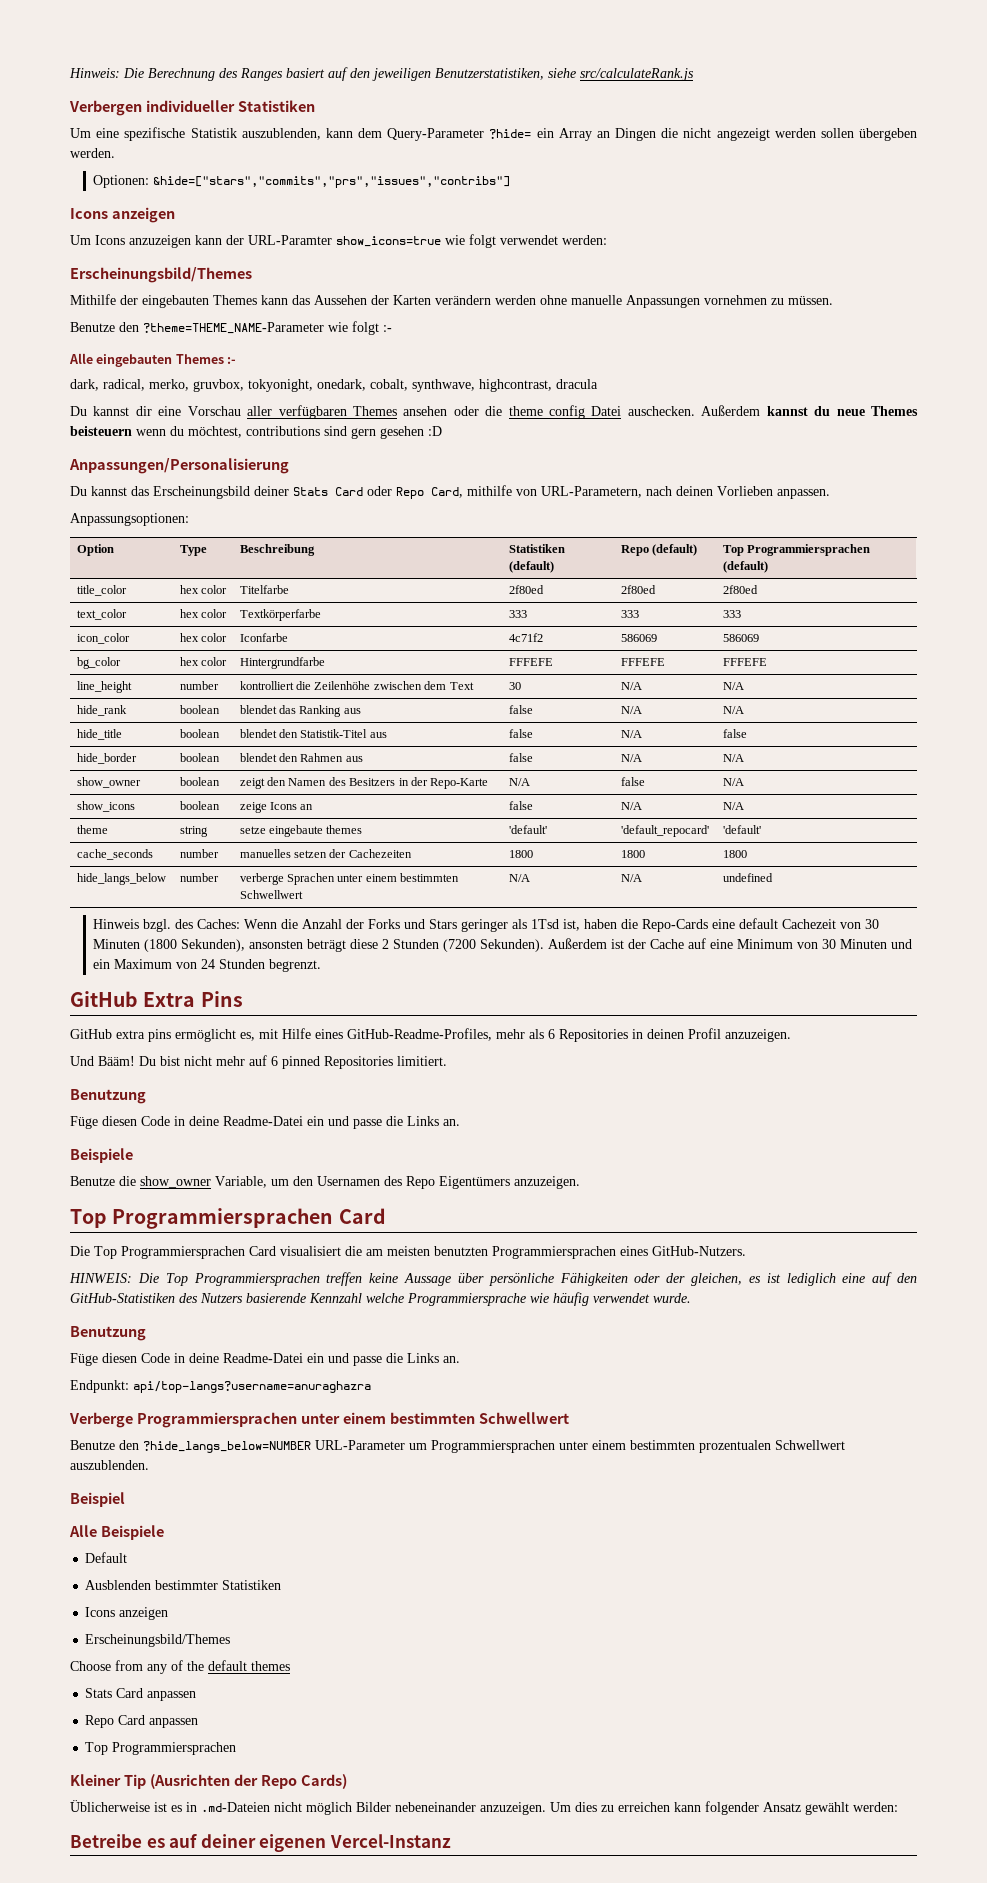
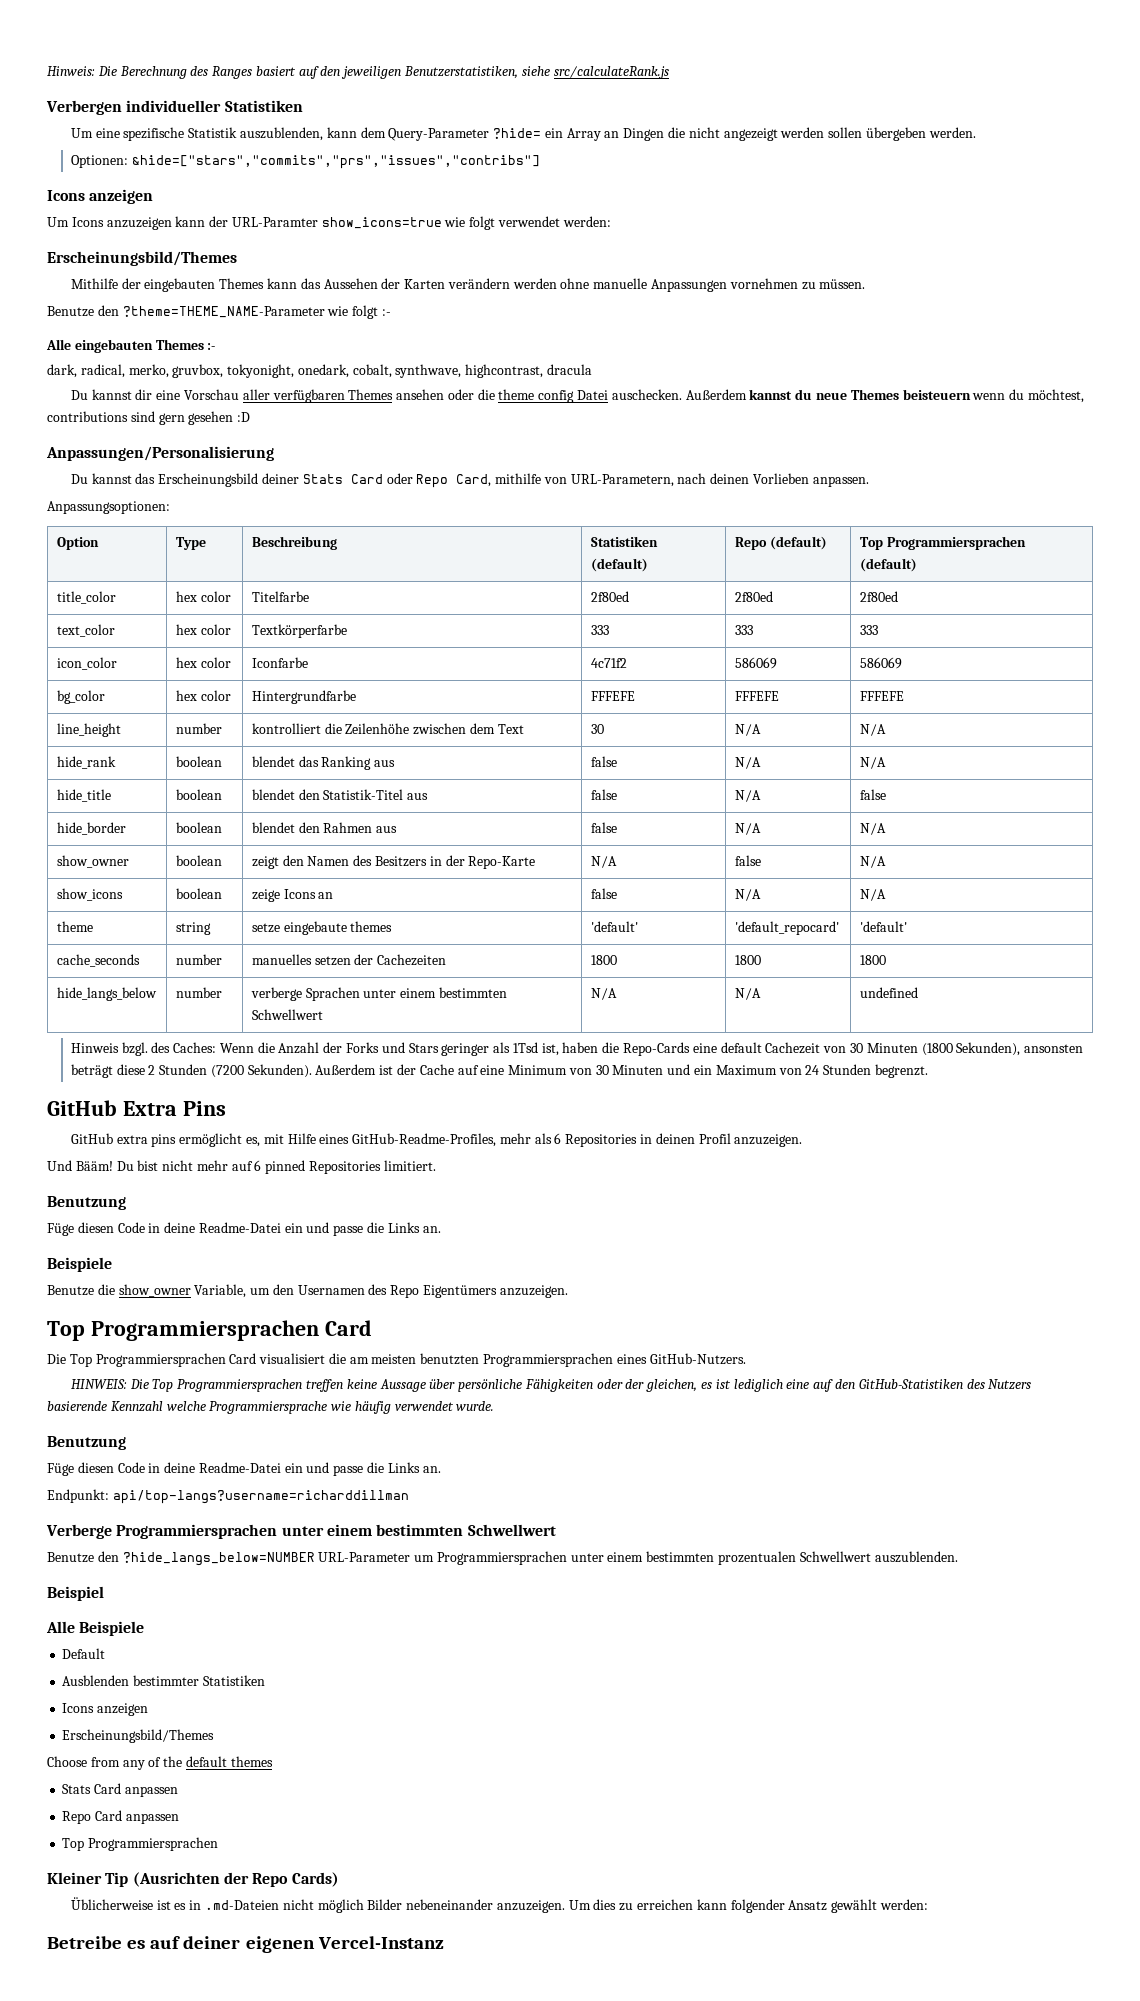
- Endpunkt: api/top-langs?username=anuraghazra
+ Endpunkt: api/top-langs?username=richarddillman

